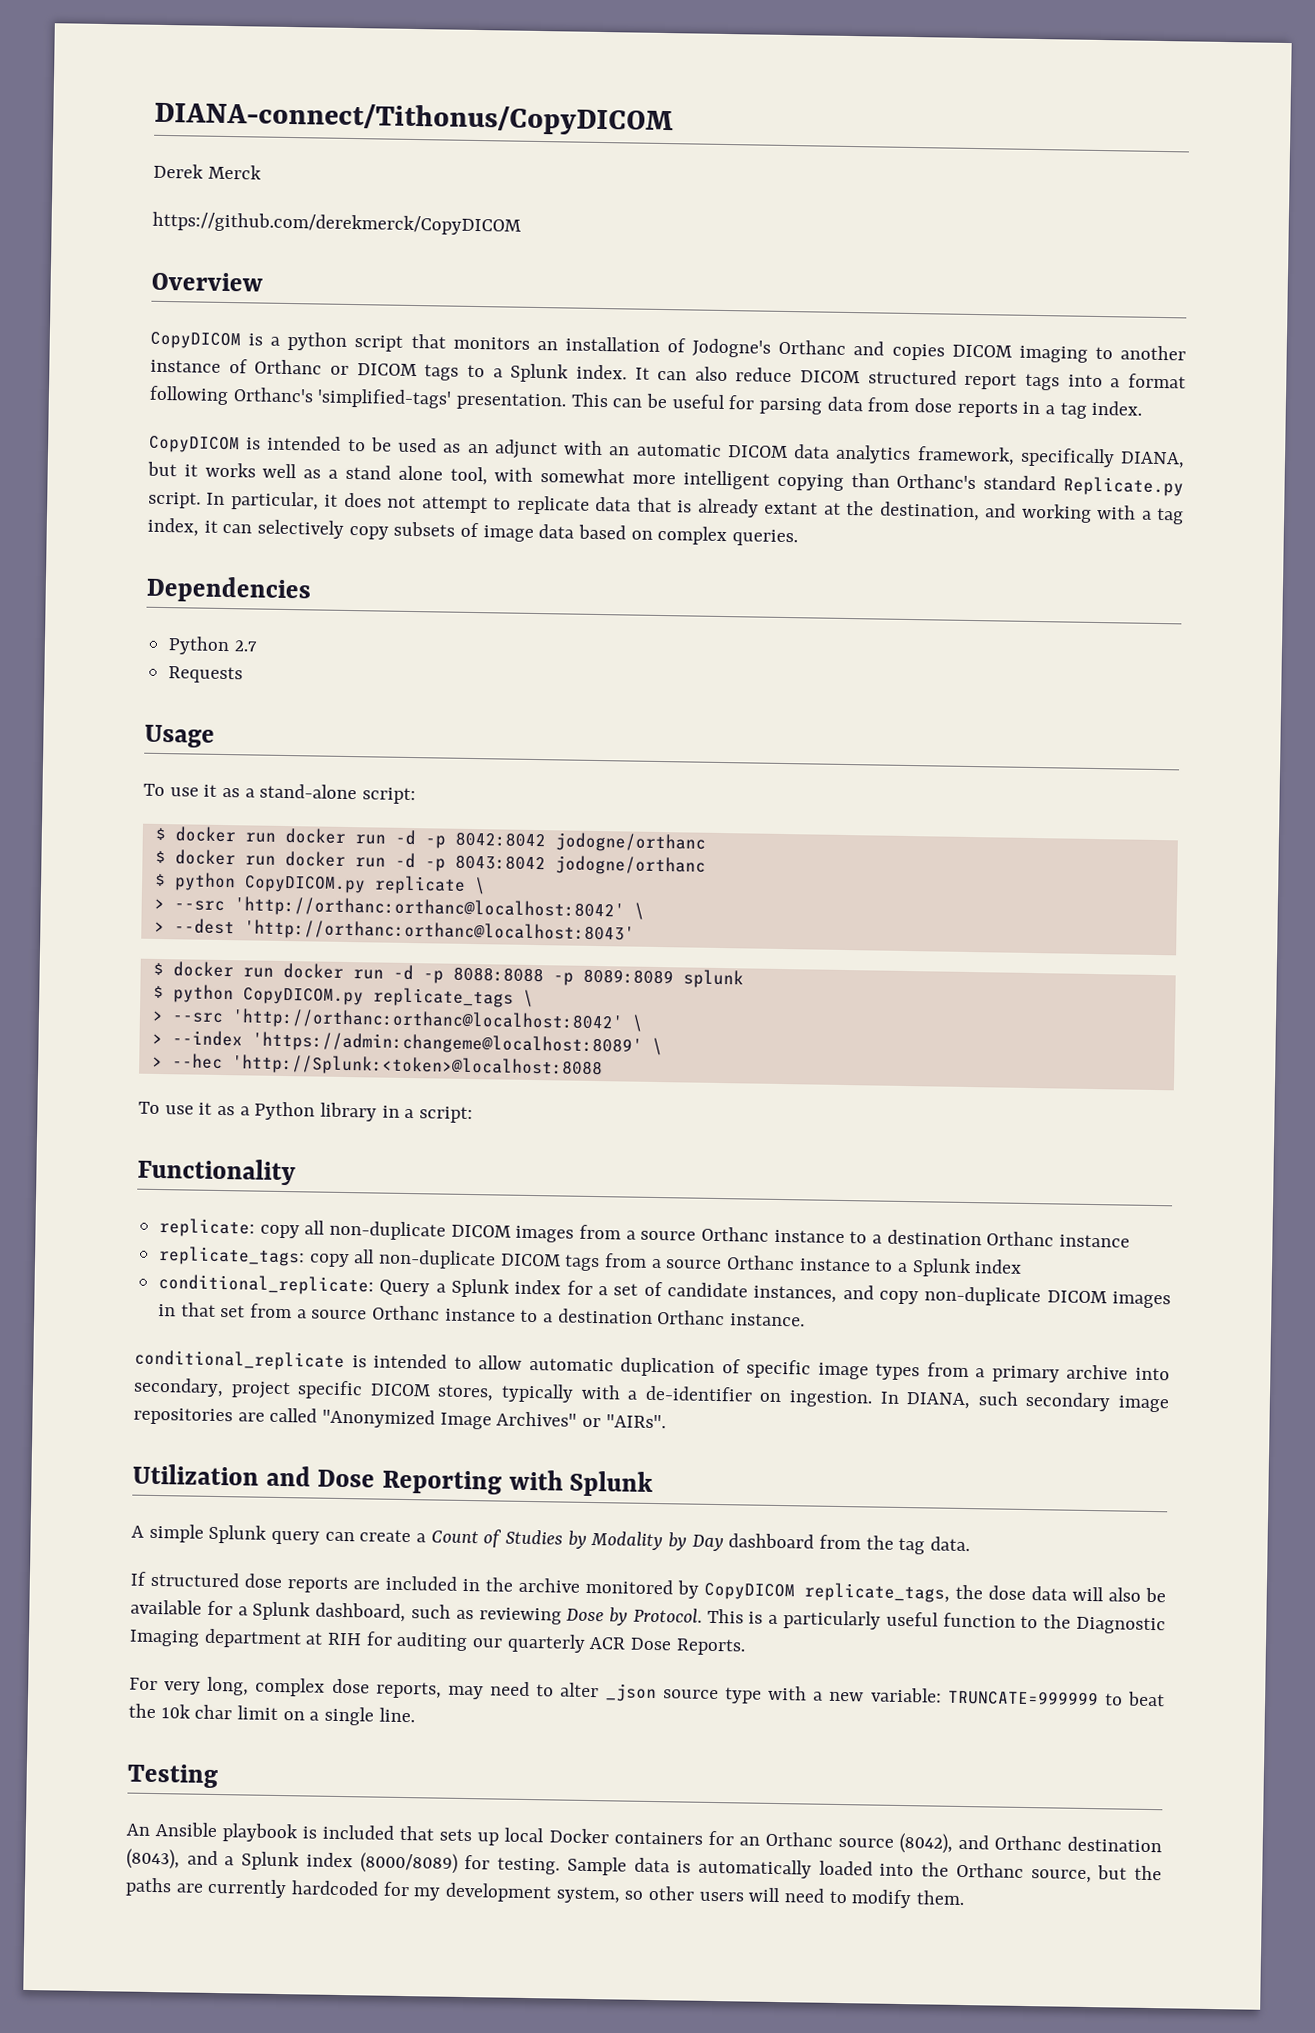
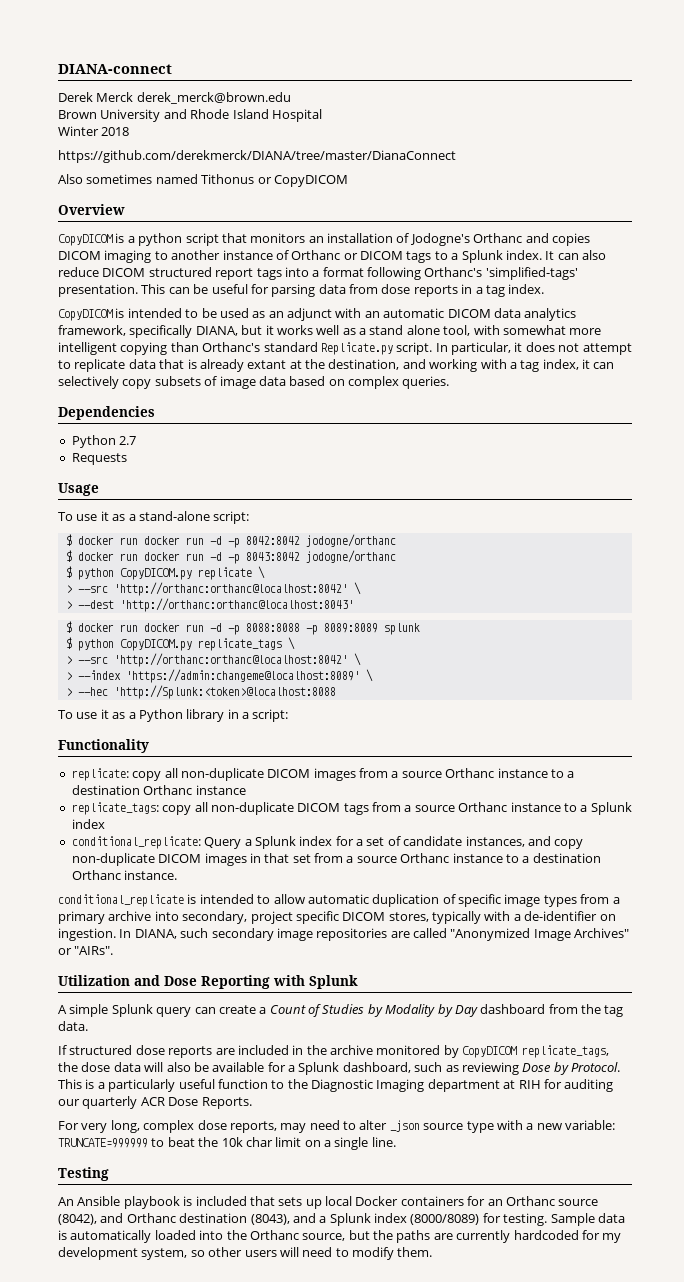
- DIANA-connect/Tithonus/CopyDICOM
+ DIANA-connect
- Derek Merck
- https://github.com/derekmerck/CopyDICOM
+ Derek Merck derek_merck@brown.edu
+ Brown University and Rhode Island Hospital
+ Winter 2018
+ https://github.com/derekmerck/DIANA/tree/master/DianaConnect
+ Also sometimes named Tithonus or CopyDICOM

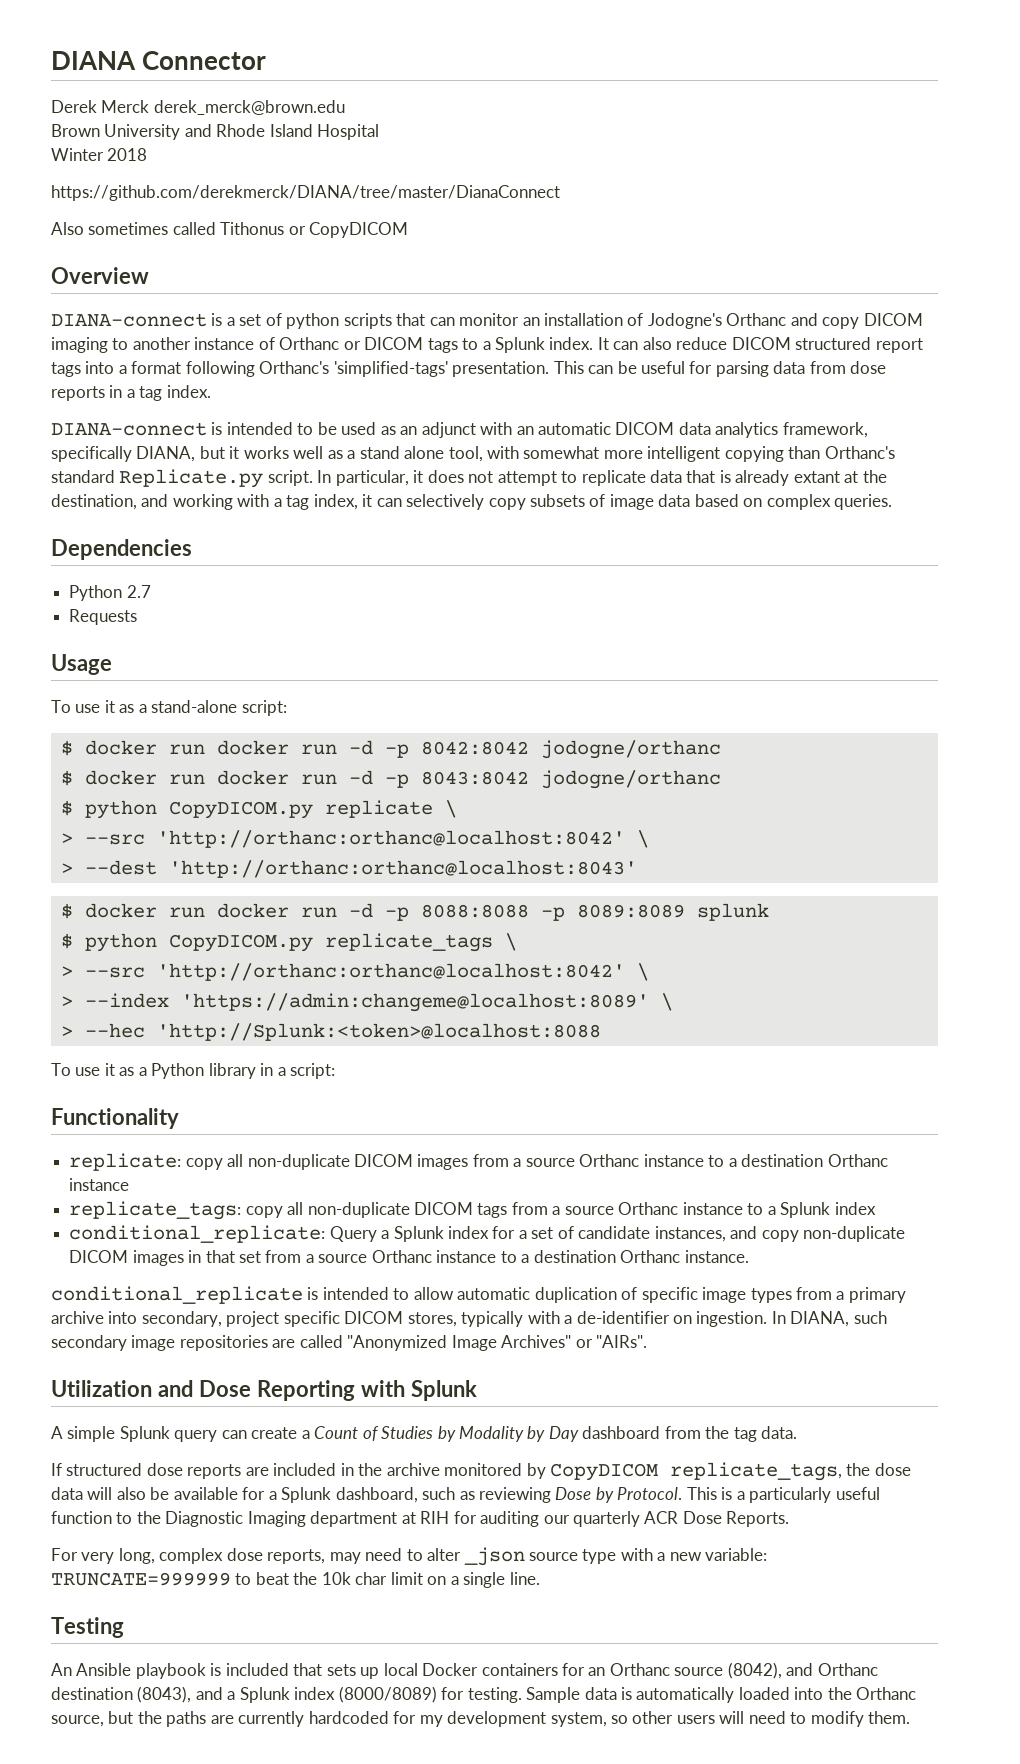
- DIANA-connect
+ DIANA Connector
- Also sometimes named Tithonus or CopyDICOM
+ Also sometimes called Tithonus or CopyDICOM
- CopyDICOM is a python script that monitors an installation of Jodogne's Orthanc and copies DICOM imaging to another instance of Orthanc or DICOM tags to a Splunk index.
+ DIANA-connect is a set of python scripts that can monitor an installation of Jodogne's Orthanc and copy DICOM imaging to another instance of Orthanc or DICOM tags to a Splunk index.
- CopyDICOM is intended to be used as an adjunct with an automatic DICOM data analytics framework, specifically DIANA, but it works well as a stand alone tool, with somewhat more intelligent copying than Orthanc's standard Replicate.py script.
+ DIANA-connect is intended to be used as an adjunct with an automatic DICOM data analytics framework, specifically DIANA, but it works well as a stand alone tool, with somewhat more intelligent copying than Orthanc's standard Replicate.py script.

